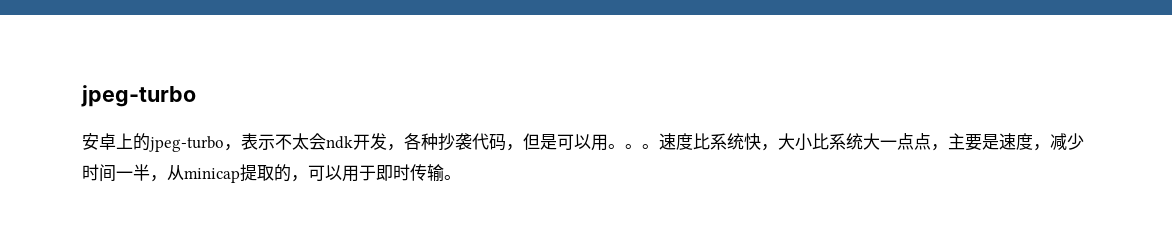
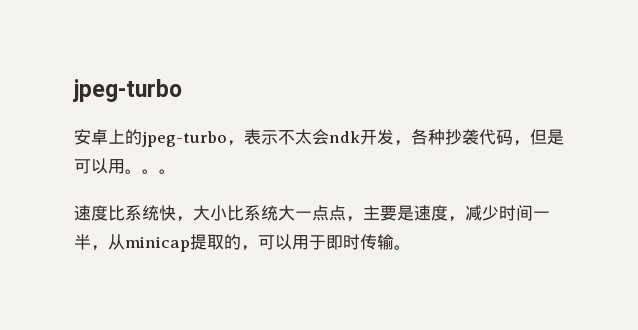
- 安卓上的jpeg-turbo，表示不太会ndk开发，各种抄袭代码，但是可以用。。。速度比系统快，大小比系统大一点点，主要是速度，减少时间一半，从minicap提取的，可以用于即时传输。
+ 安卓上的jpeg-turbo，表示不太会ndk开发，各种抄袭代码，但是可以用。。。
+ 速度比系统快，大小比系统大一点点，主要是速度，减少时间一半，从minicap提取的，可以用于即时传输。

